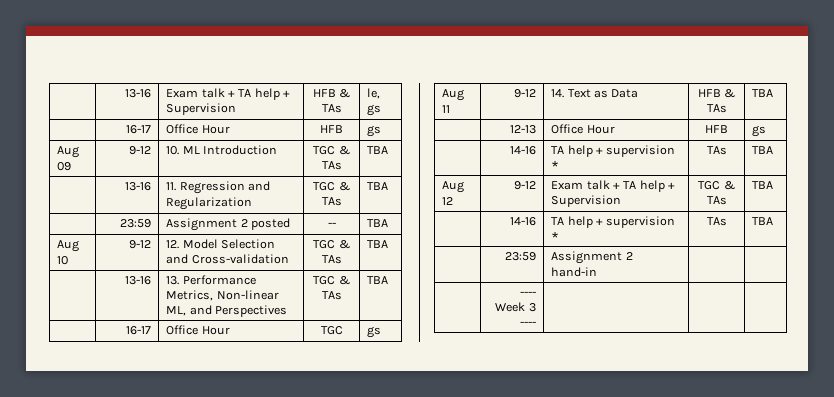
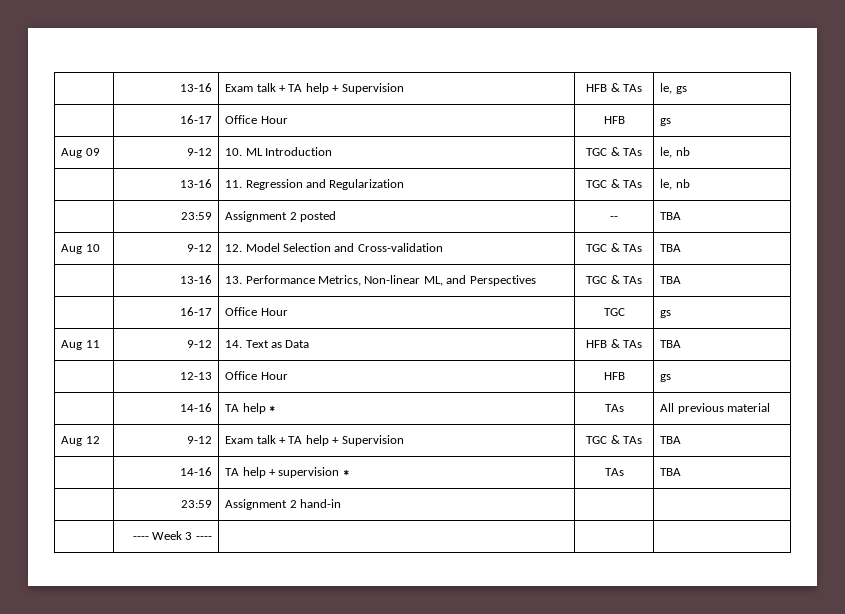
- Aug 09 | 9-12 | 10. ML Introduction | TGC & TAs | TBA
+ Aug 09 | 9-12 | 10. ML Introduction | TGC & TAs | le, nb
- | 13-16 | 11. Regression and Regularization | TGC & TAs | TBA
+ | 13-16 | 11. Regression and Regularization | TGC & TAs | le, nb
  | 12-13 | Office Hour | HFB | gs
- | 14-16 | TA help + supervision * | TAs | TBA
+ | 14-16 | TA help * | TAs | All previous material

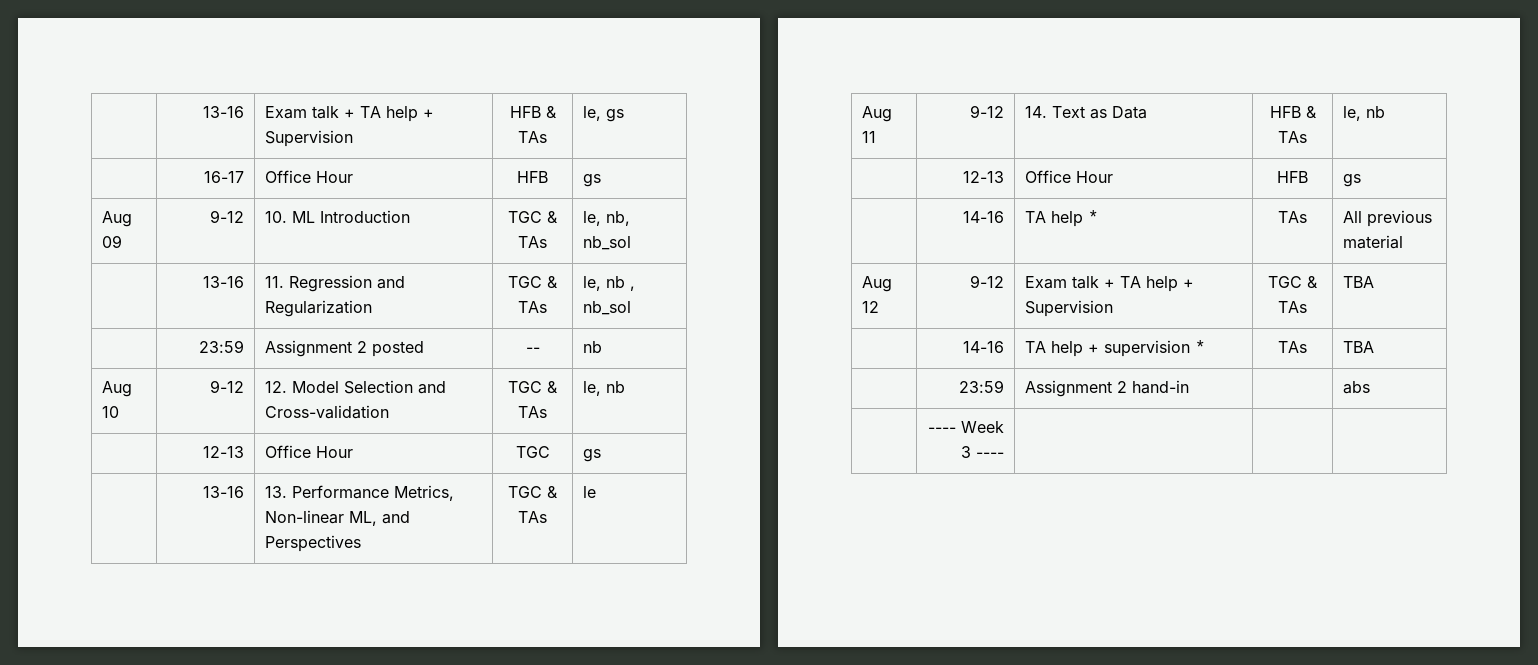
- Aug 09 | 9-12 | 10. ML Introduction | TGC & TAs | le, nb
+ Aug 09 | 9-12 | 10. ML Introduction | TGC & TAs | le, nb, nb_sol
- | 13-16 | 11. Regression and Regularization | TGC & TAs | le, nb
+ | 13-16 | 11. Regression and Regularization | TGC & TAs | le, nb , nb_sol
- | 23:59 | Assignment 2 posted | -- | TBA
+ | 23:59 | Assignment 2 posted | -- | nb
- Aug 10 | 9-12 | 12. Model Selection and Cross-validation | TGC & TAs | TBA
+ Aug 10 | 9-12 | 12. Model Selection and Cross-validation | TGC & TAs | le, nb
+ | 12-13 | Office Hour | TGC | gs
- | 13-16 | 13. Performance Metrics, Non-linear ML, and Perspectives | TGC & TAs | TBA
- | 16-17 | Office Hour | TGC | gs
+ | 13-16 | 13. Performance Metrics, Non-linear ML, and Perspectives | TGC & TAs | le
- Aug 11 | 9-12 | 14. Text as Data | HFB & TAs | TBA
+ Aug 11 | 9-12 | 14. Text as Data | HFB & TAs | le, nb
- | 23:59 | Assignment 2 hand-in | |
+ | 23:59 | Assignment 2 hand-in | | abs

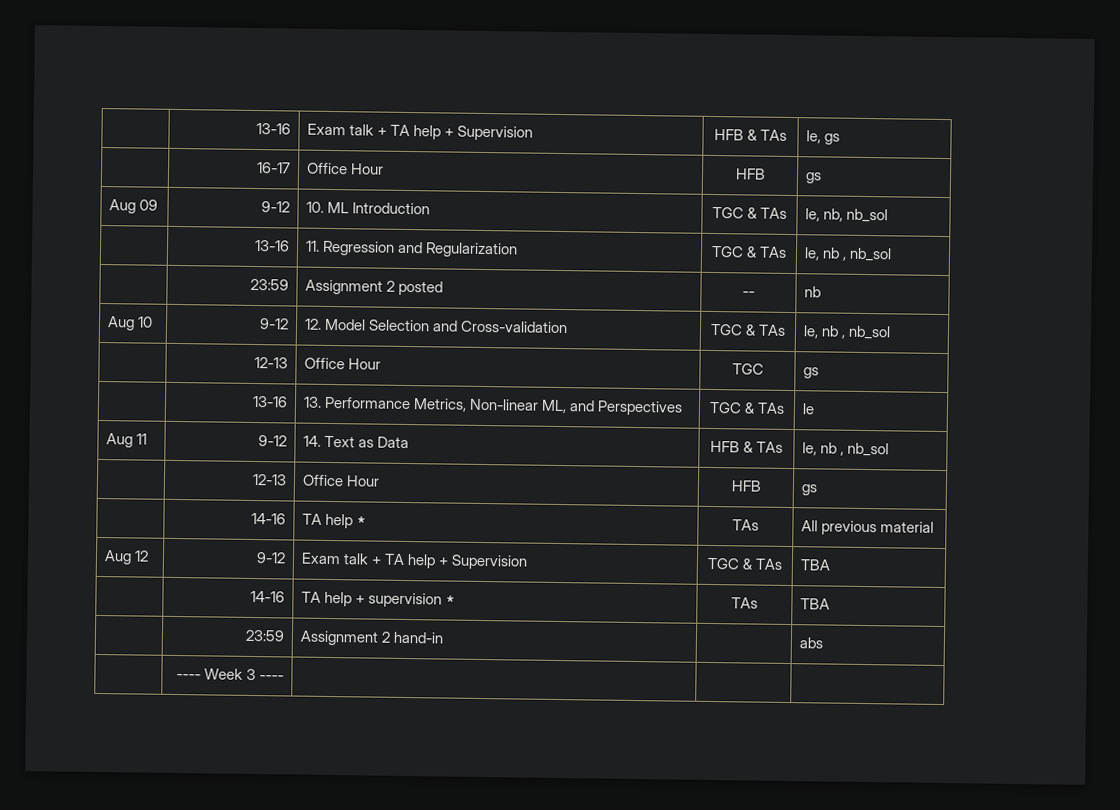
- Aug 10 | 9-12 | 12. Model Selection and Cross-validation | TGC & TAs | le, nb
+ Aug 10 | 9-12 | 12. Model Selection and Cross-validation | TGC & TAs | le, nb , nb_sol
- Aug 11 | 9-12 | 14. Text as Data | HFB & TAs | le, nb
+ Aug 11 | 9-12 | 14. Text as Data | HFB & TAs | le, nb , nb_sol

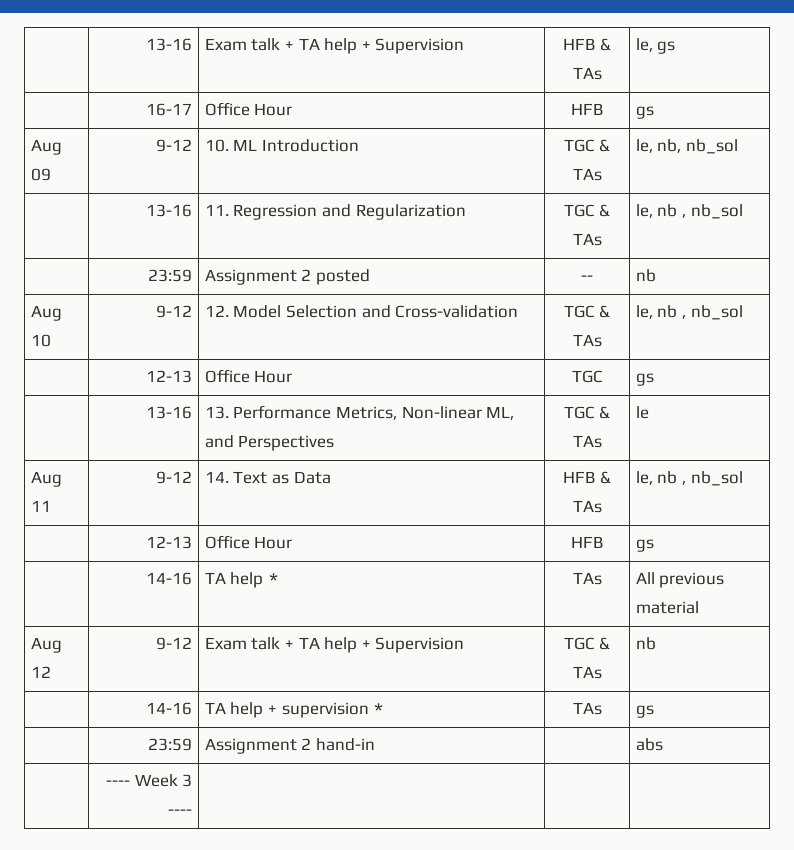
- Aug 12 | 9-12 | Exam talk + TA help + Supervision | TGC & TAs | TBA
+ Aug 12 | 9-12 | Exam talk + TA help + Supervision | TGC & TAs | nb
- | 14-16 | TA help + supervision * | TAs | TBA
+ | 14-16 | TA help + supervision * | TAs | gs

